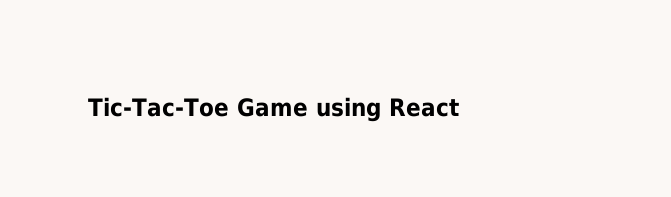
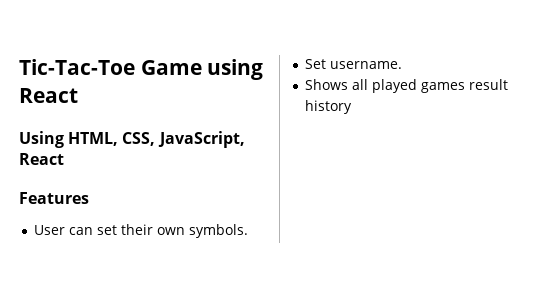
+ Using HTML, CSS, JavaScript, React
+ Features
+ User can set their own symbols.
+ Set username.
+ Shows all played games result history

